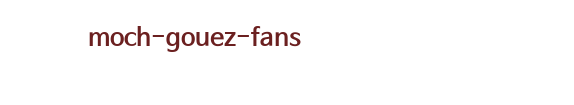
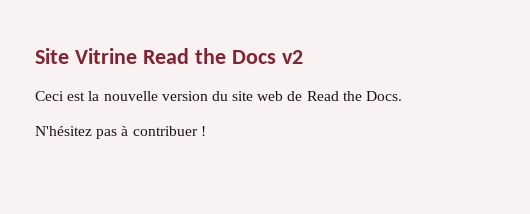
- moch-gouez-fans
+ Site Vitrine Read the Docs v2
+ Ceci est la nouvelle version du site web de Read the Docs.
+ N'hésitez pas à contribuer !

